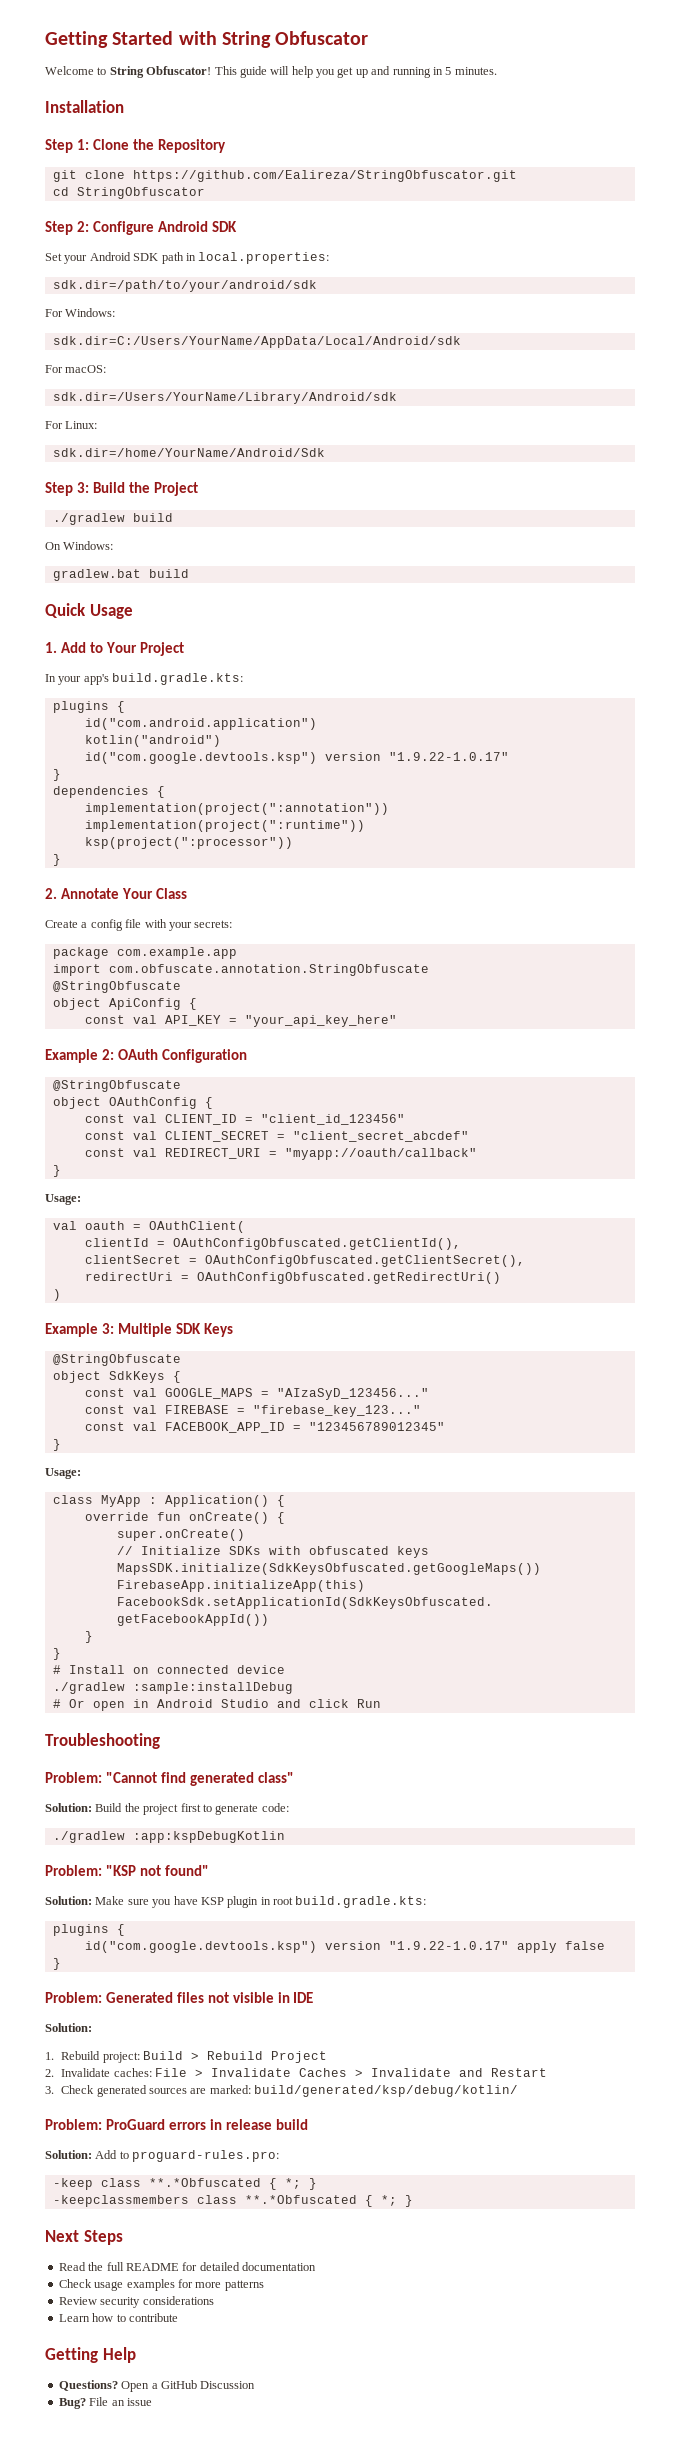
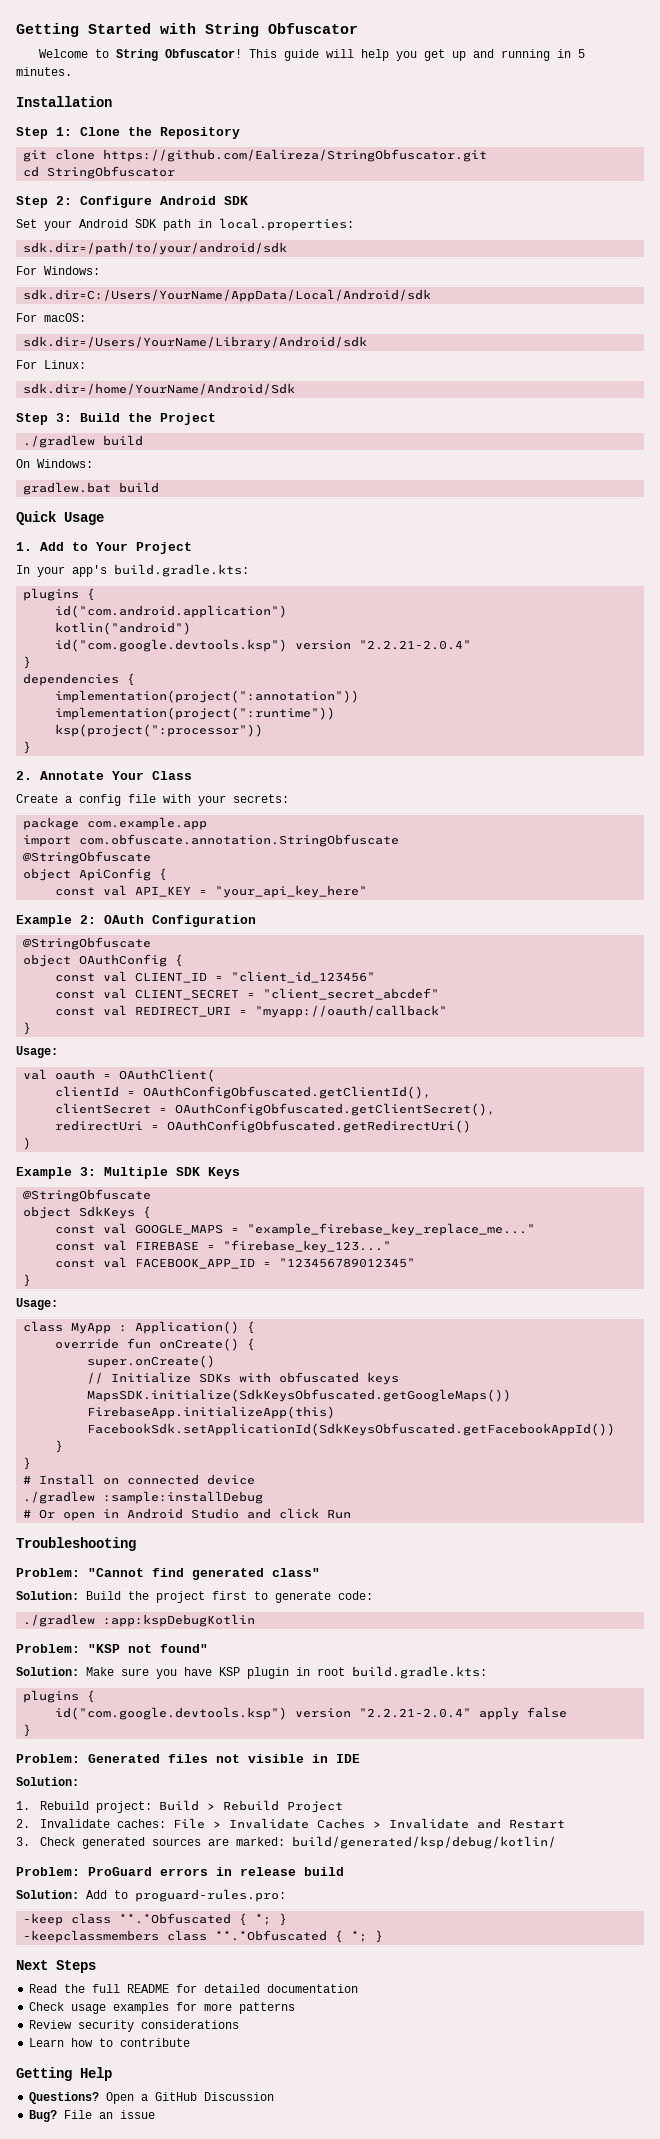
  kotlin("android")
- id("com.google.devtools.ksp") version "1.9.22-1.0.17"
+ id("com.google.devtools.ksp") version "2.2.21-2.0.4"
- const val GOOGLE_MAPS = "AIzaSyD_123456..."
+ const val GOOGLE_MAPS = "example_firebase_key_replace_me..."
- id("com.google.devtools.ksp") version "1.9.22-1.0.17" apply false
+ id("com.google.devtools.ksp") version "2.2.21-2.0.4" apply false

